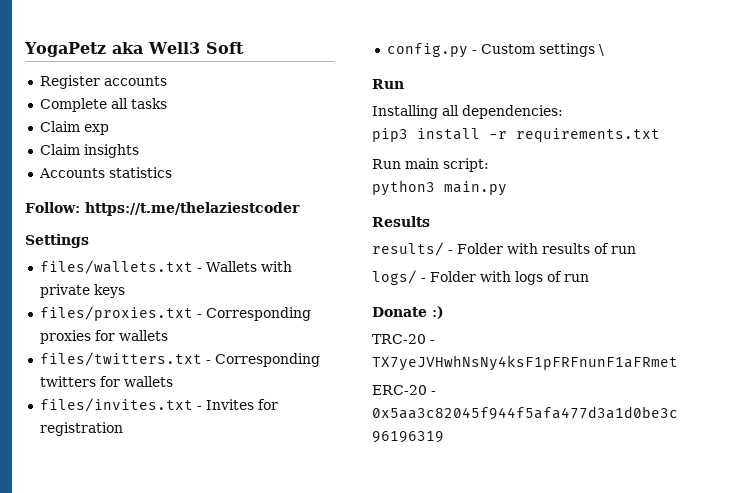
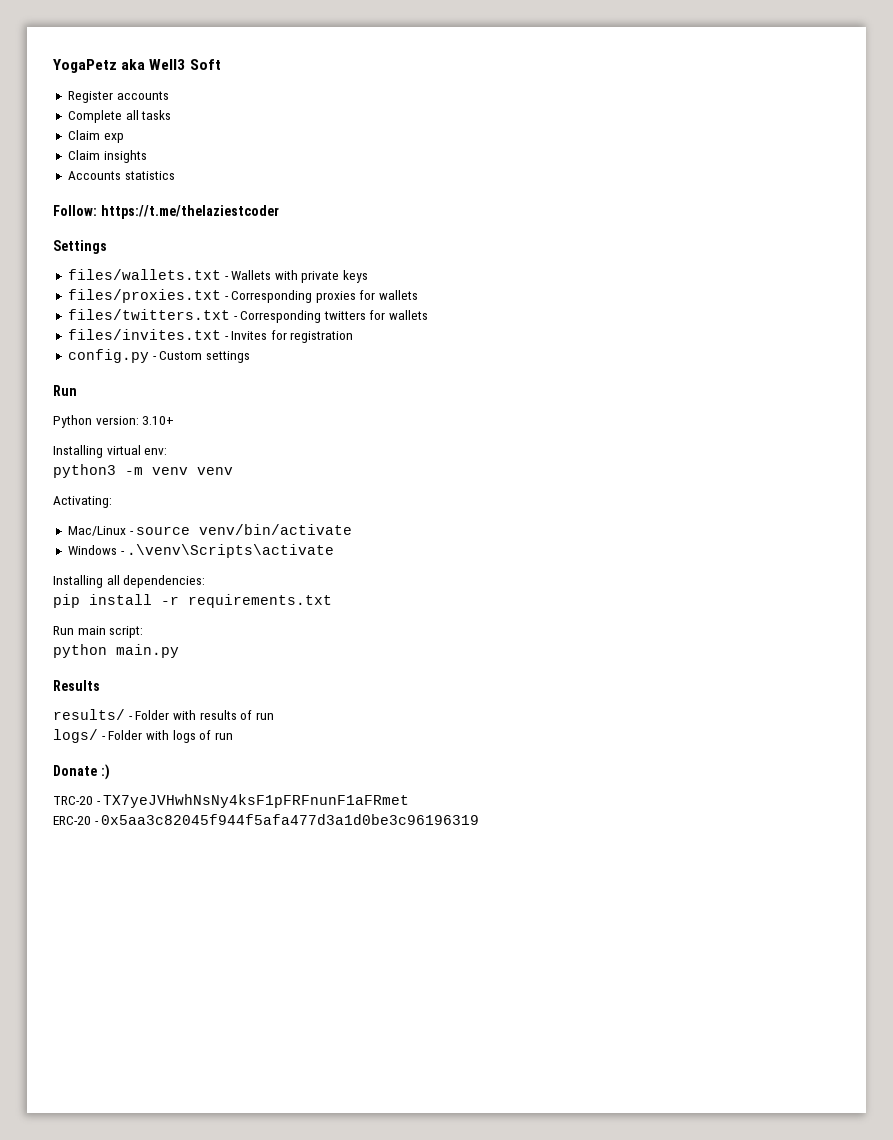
- config.py - Custom settings \
+ config.py - Custom settings
  Run
+ Python version: 3.10+
+ Installing virtual env:
+ python3 -m venv venv
+ Activating:
+ Mac/Linux - source venv/bin/activate
+ Windows - .\venv\Scripts\activate
- pip3 install -r requirements.txt
+ pip install -r requirements.txt
- python3 main.py
+ python main.py

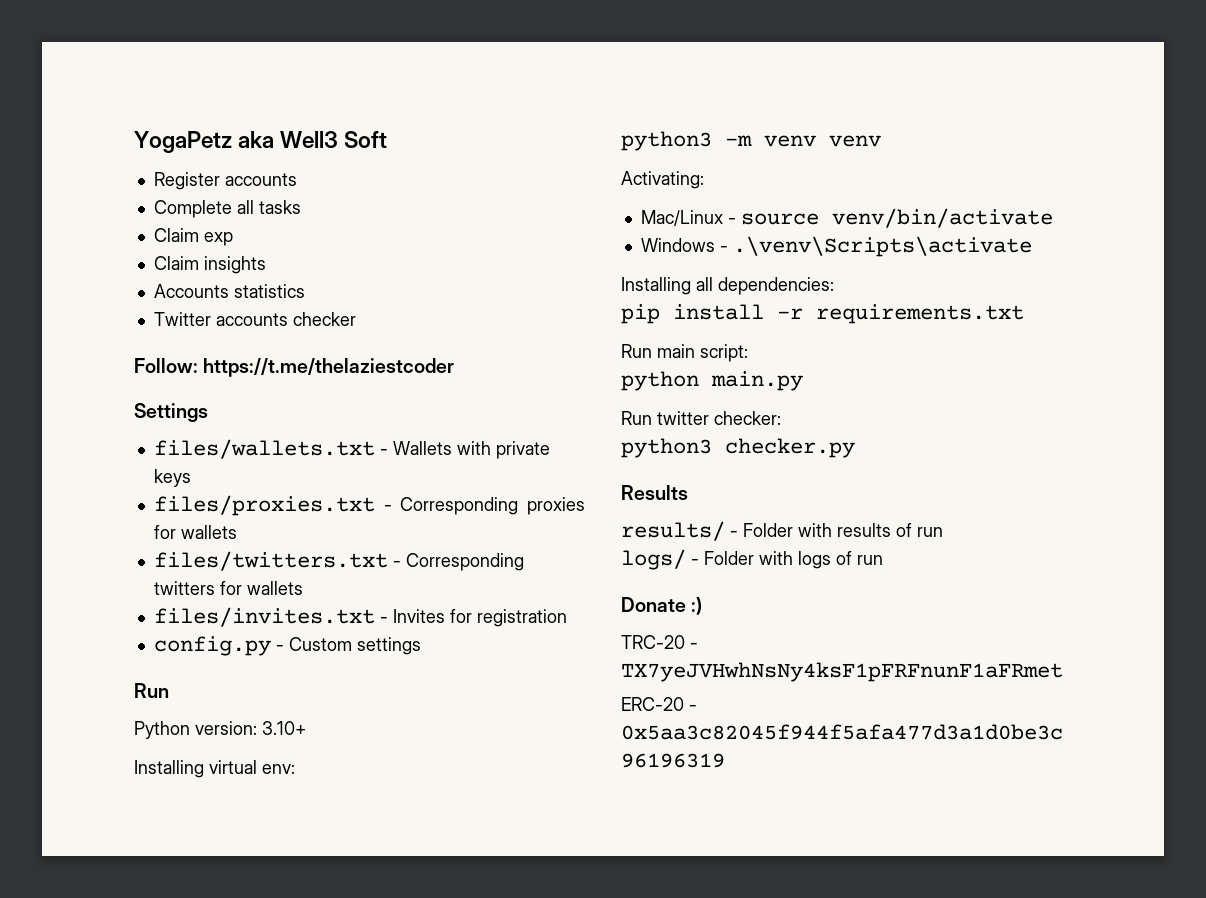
+ Twitter accounts checker
+ Run twitter checker:
+ python3 checker.py

